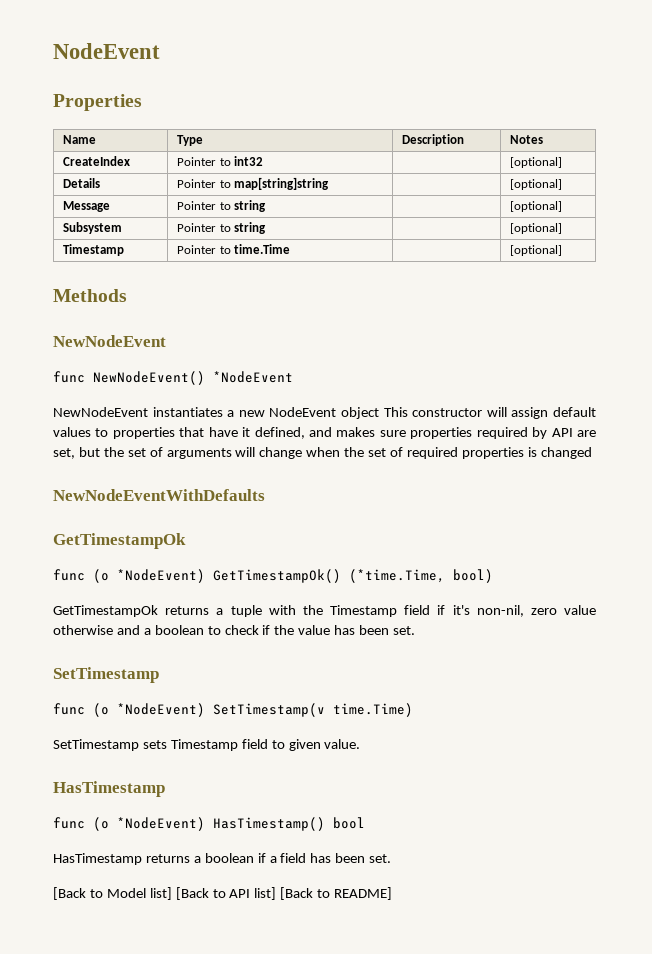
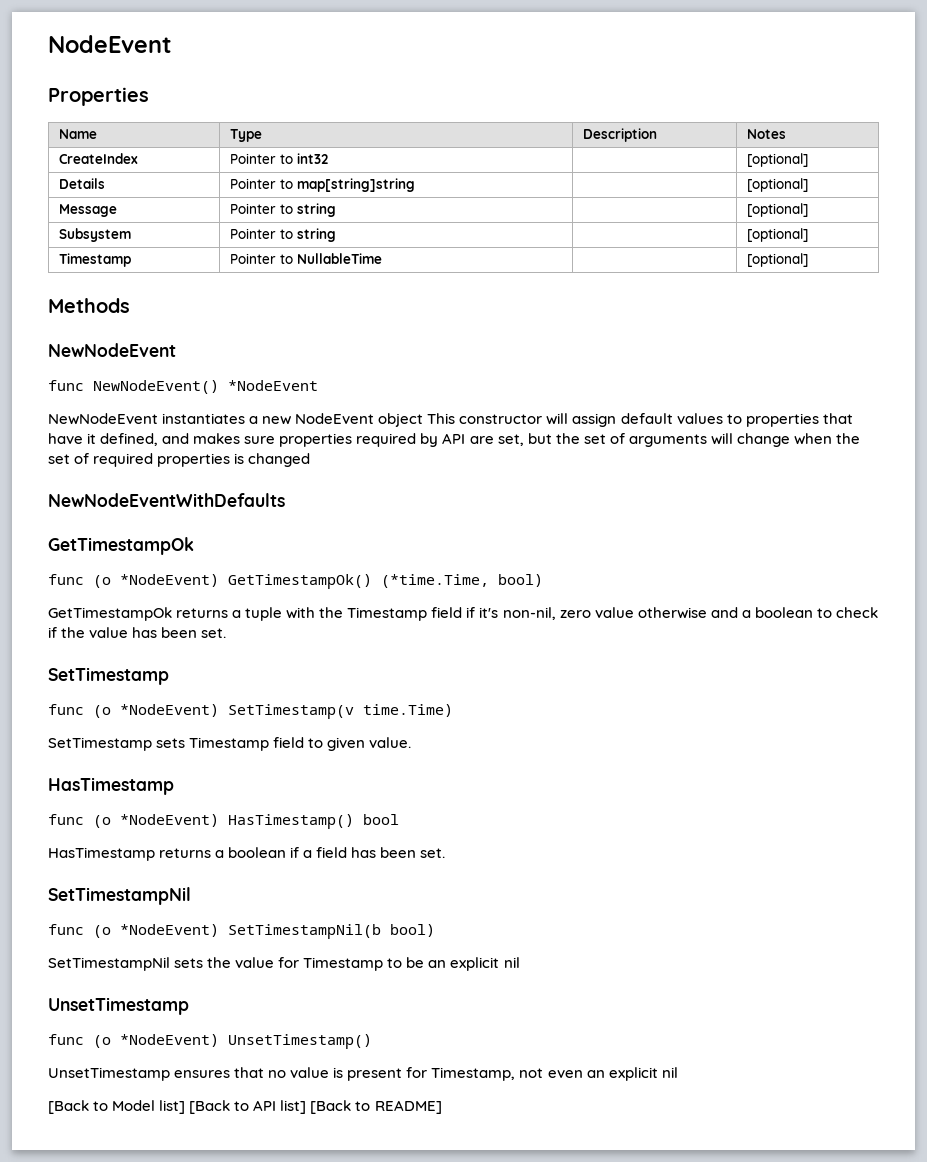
- Timestamp | Pointer to time.Time | | [optional]
+ Timestamp | Pointer to NullableTime | | [optional]
  HasTimestamp returns a boolean if a field has been set.
+ SetTimestampNil
+ func (o *NodeEvent) SetTimestampNil(b bool)
+ SetTimestampNil sets the value for Timestamp to be an explicit nil
+ UnsetTimestamp
+ func (o *NodeEvent) UnsetTimestamp()
+ UnsetTimestamp ensures that no value is present for Timestamp, not even an explicit nil

